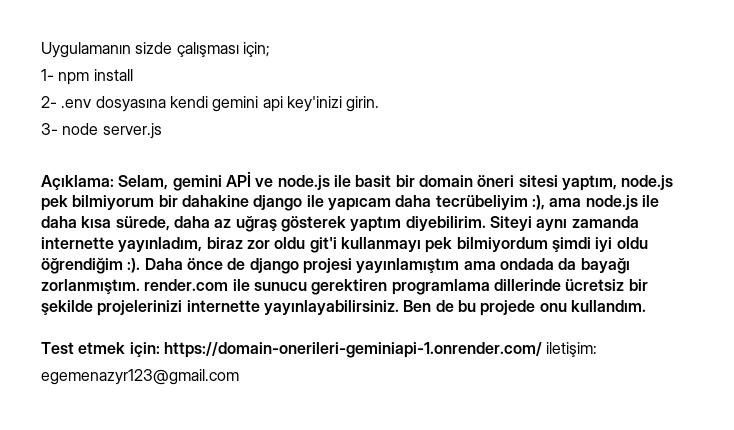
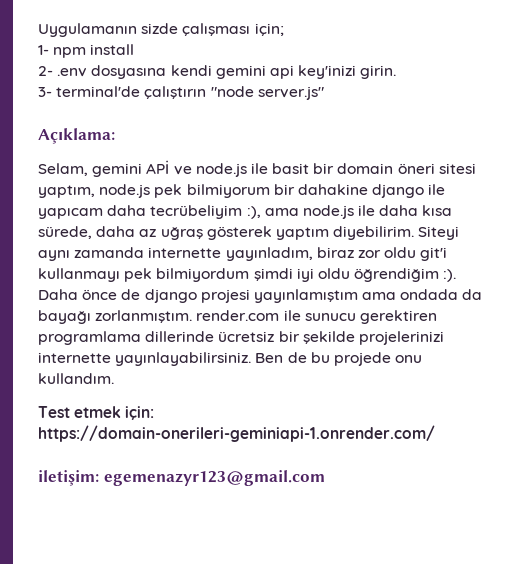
- 3- node server.js
+ 3- terminal'de çalıştırın "node server.js"
- Açıklama: Selam, gemini APİ ve node.js ile basit bir domain öneri sitesi yaptım, node.js pek bilmiyorum bir dahakine django ile yapıcam daha tecrübeliyim :), ama node.js ile daha kısa sürede, daha az uğraş gösterek yaptım diyebilirim.
+ Açıklama:
+ Selam, gemini APİ ve node.js ile basit bir domain öneri sitesi yaptım, node.js pek bilmiyorum bir dahakine django ile yapıcam daha tecrübeliyim :), ama node.js ile daha kısa sürede, daha az uğraş gösterek yaptım diyebilirim.
- Test etmek için: https://domain-onerileri-geminiapi-1.onrender.com/ iletişim: egemenazyr123@gmail.com
+ Test etmek için: https://domain-onerileri-geminiapi-1.onrender.com/
+ iletişim: egemenazyr123@gmail.com

